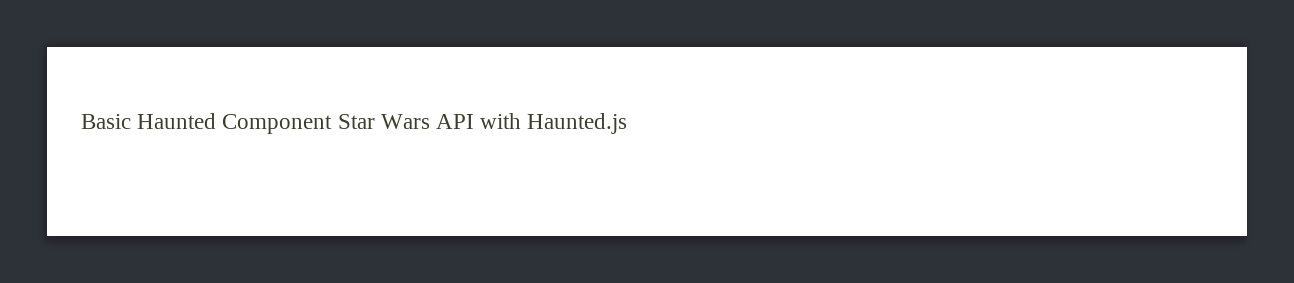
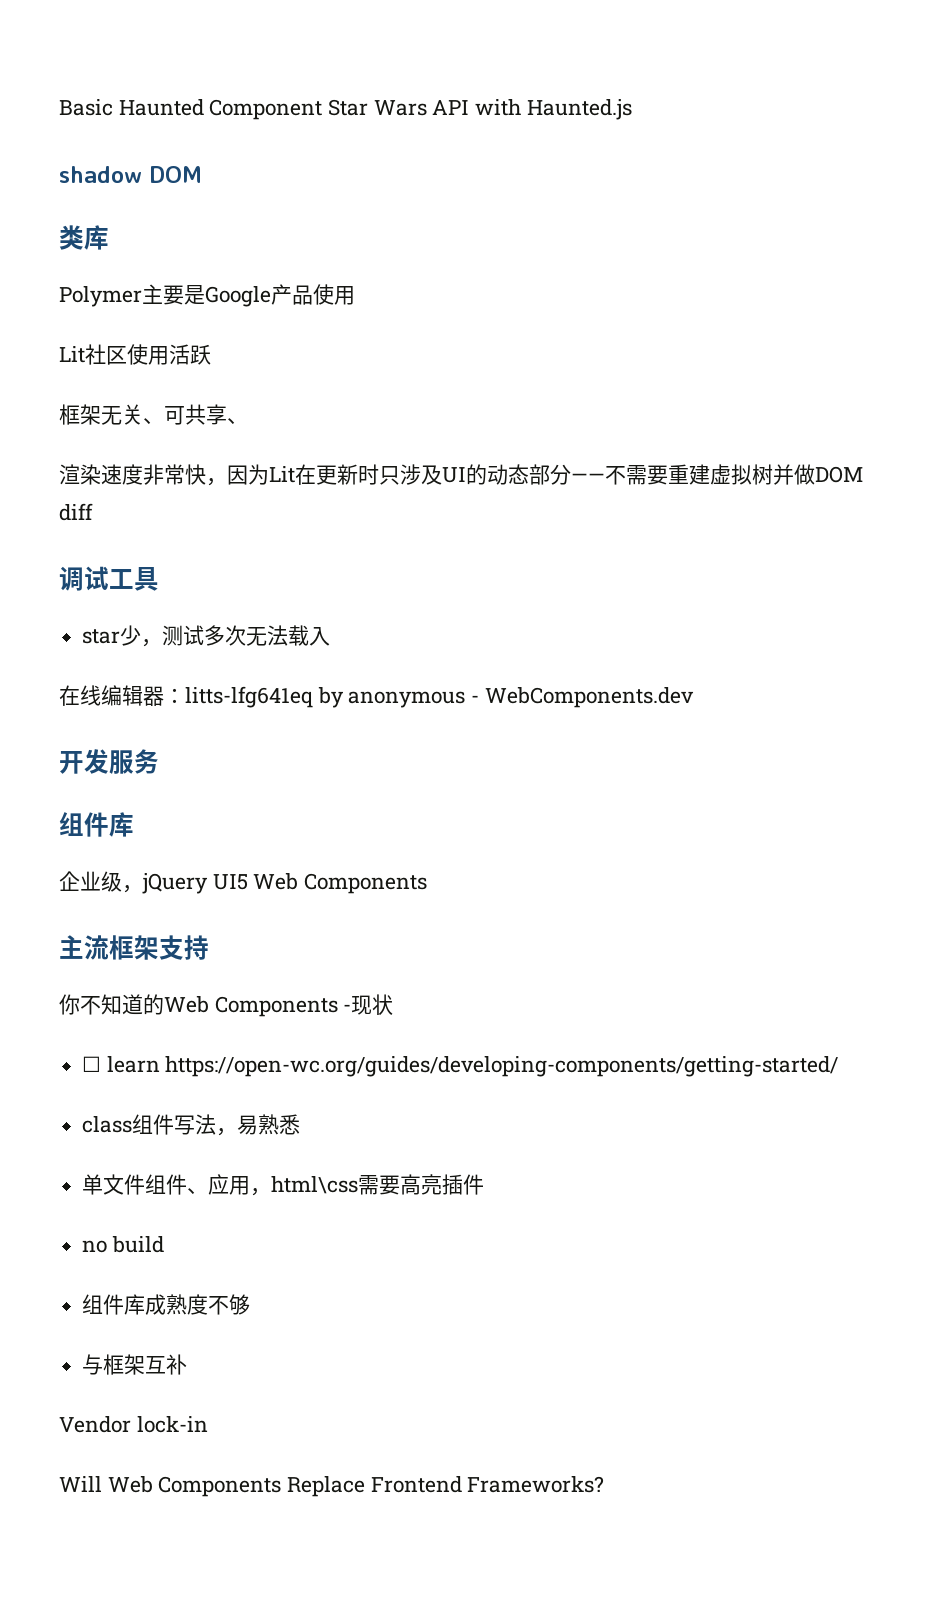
+ shadow DOM
+ 类库
+ Polymer主要是Google产品使用
+ Lit社区使用活跃
+ 框架无关、可共享、
+ 渲染速度非常快，因为Lit在更新时只涉及UI的动态部分——不需要重建虚拟树并做DOM diff
+ 调试工具
+ star少，测试多次无法载入
+ 在线编辑器：litts-lfg641eq by anonymous - WebComponents.dev
+ 开发服务
+ 组件库
+ 企业级，jQuery UI5 Web Components
+ 主流框架支持
+ 你不知道的Web Components -现状
+ ☐ learn https://open-wc.org/guides/developing-components/getting-started/
+ class组件写法，易熟悉
+ 单文件组件、应用，html\css需要高亮插件
+ no build
+ 组件库成熟度不够
+ 与框架互补
+ Vendor lock-in
+ Will Web Components Replace Frontend Frameworks?

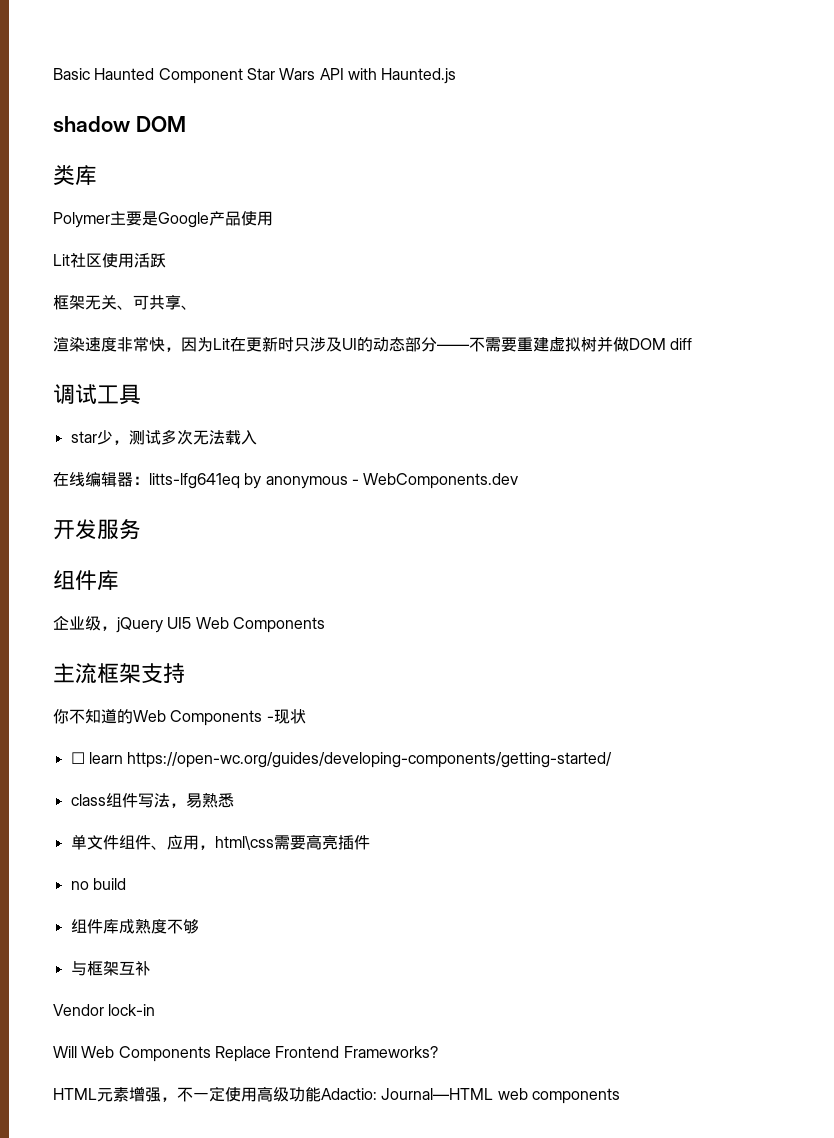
+ HTML元素增强，不一定使用高级功能Adactio: Journal—HTML web components

